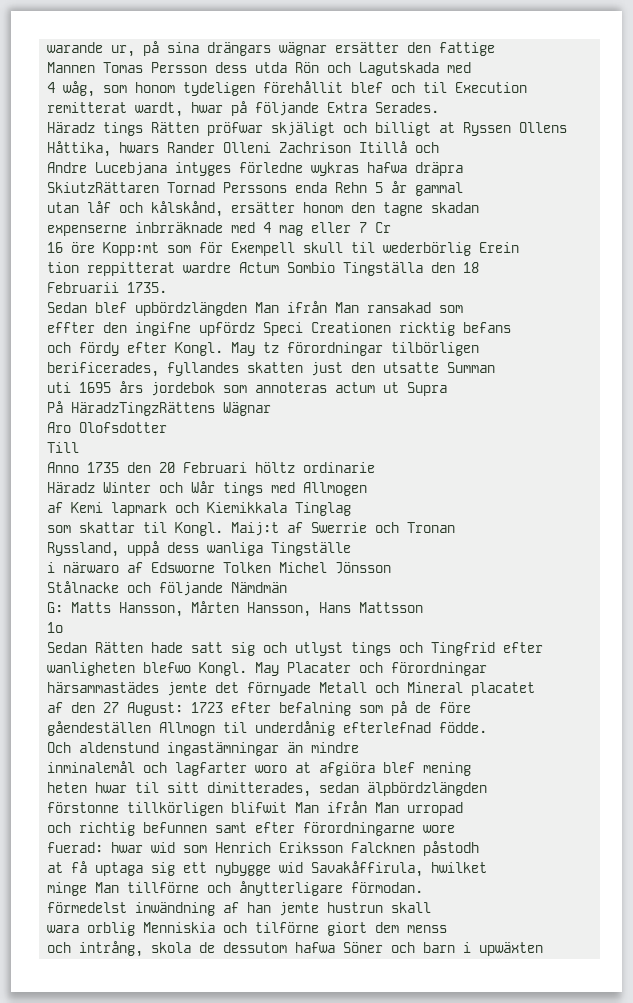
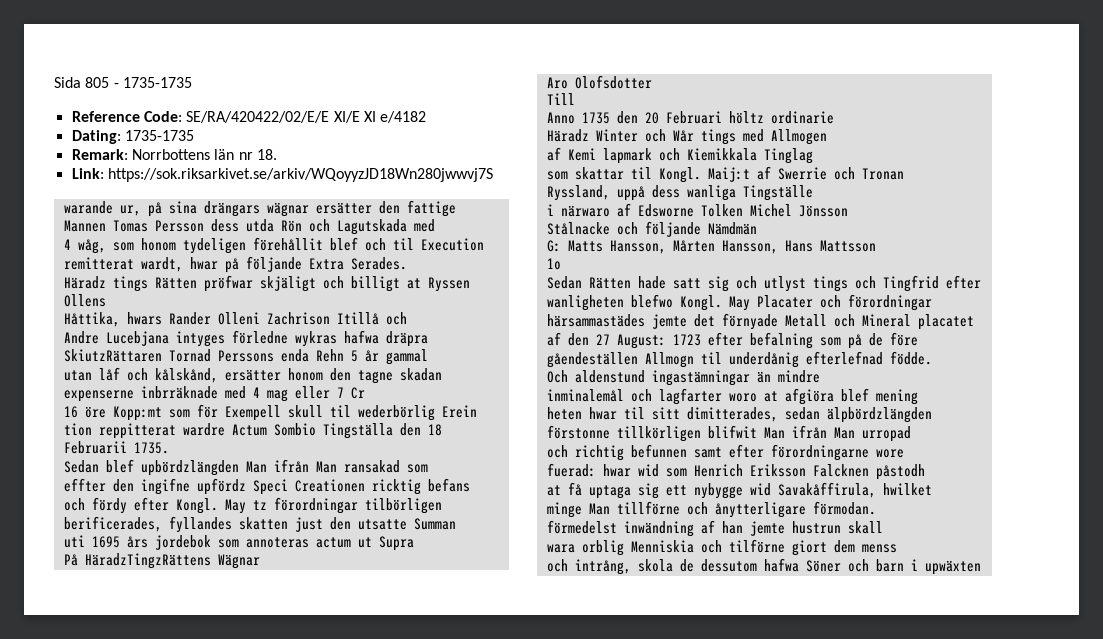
+ Sida 805 - 1735-1735
+ Reference Code: SE/RA/420422/02/E/E XI/E XI e/4182
+ Dating: 1735-1735
+ Remark: Norrbottens län nr 18.
+ Link: https://sok.riksarkivet.se/arkiv/WQoyyzJD18Wn280jwwvj7S

